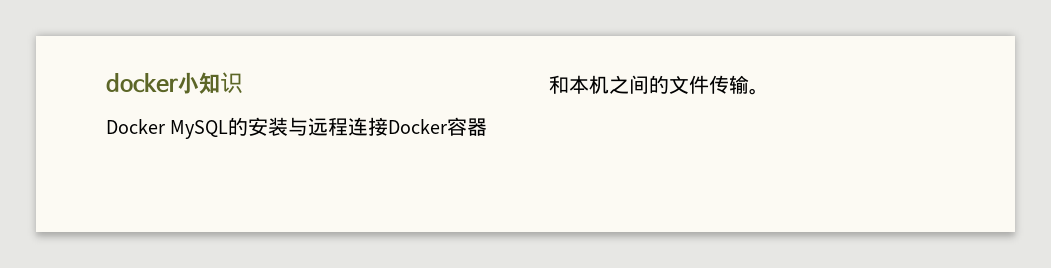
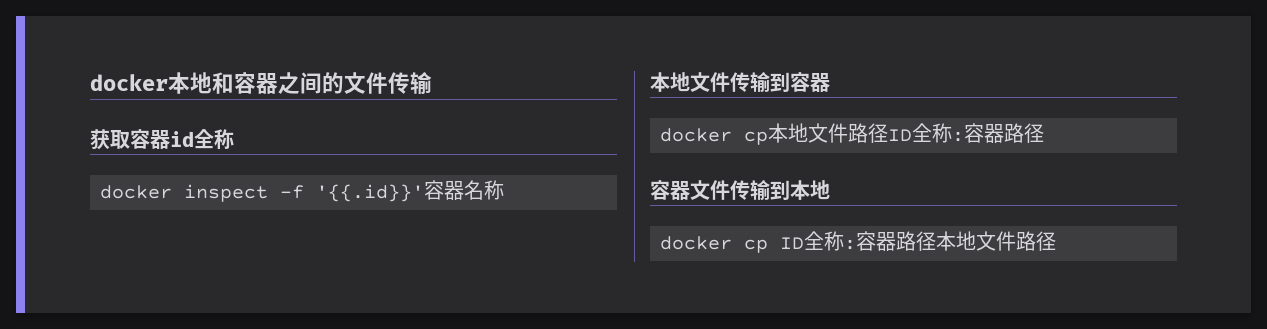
- docker小知识
- Docker MySQL的安装与远程连接Docker容器和本机之间的文件传输。
+ docker本地和容器之间的文件传输
+ 获取容器id全称
+ docker inspect -f '{{.id}}'容器名称
+ 本地文件传输到容器
+ docker cp本地文件路径ID全称:容器路径
+ 容器文件传输到本地
+ docker cp ID全称:容器路径本地文件路径

